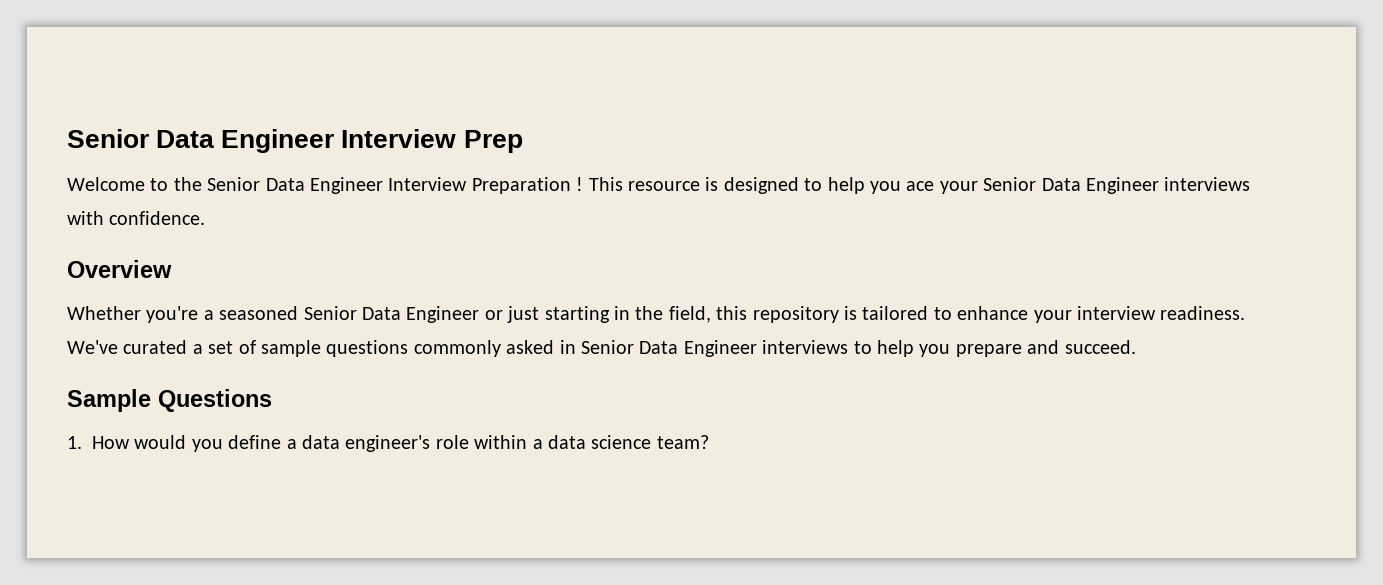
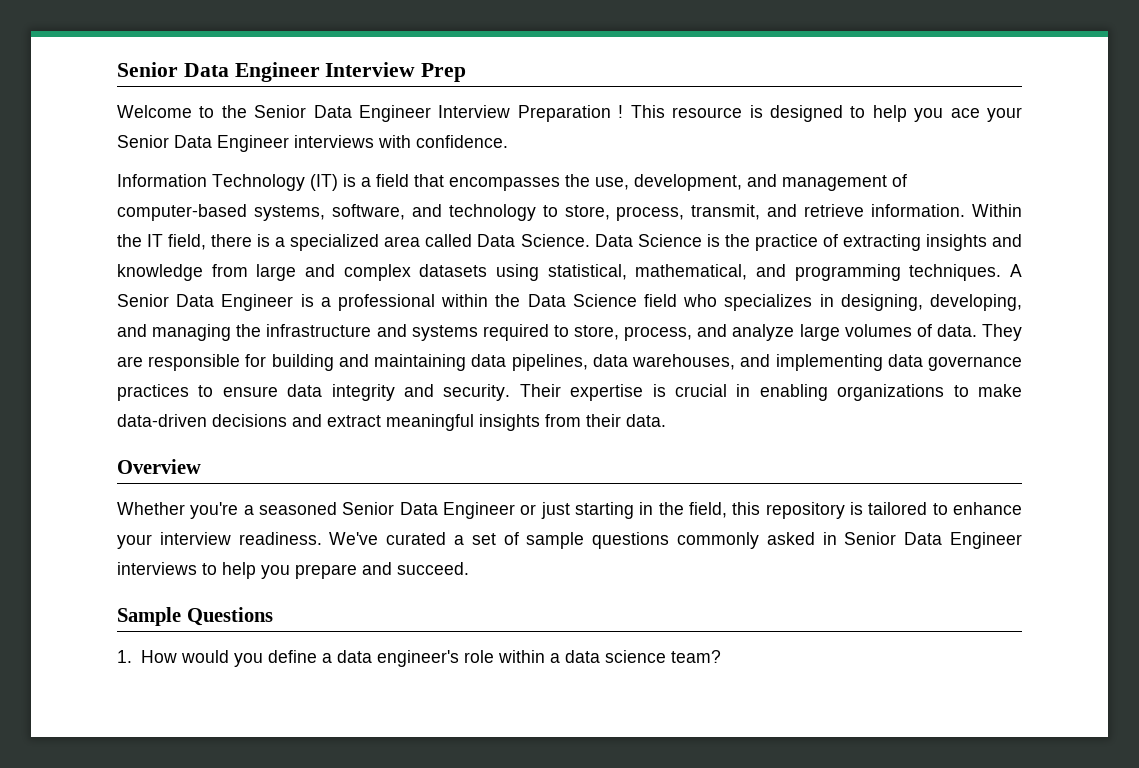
+ Information Technology (IT) is a field that encompasses the use, development, and management of computer-based systems, software, and technology to store, process, transmit, and retrieve information. Within the IT field, there is a specialized area called Data Science. Data Science is the practice of extracting insights and knowledge from large and complex datasets using statistical, mathematical, and programming techniques. A Senior Data Engineer is a professional within the Data Science field who specializes in designing, developing, and managing the infrastructure and systems required to store, process, and analyze large volumes of data. They are responsible for building and maintaining data pipelines, data warehouses, and implementing data governance practices to ensure data integrity and security. Their expertise is crucial in enabling organizations to make data-driven decisions and extract meaningful insights from their data.

